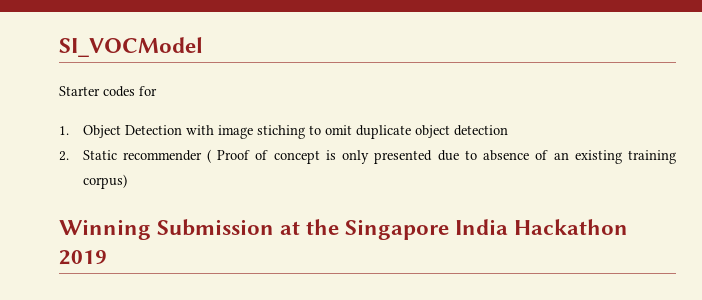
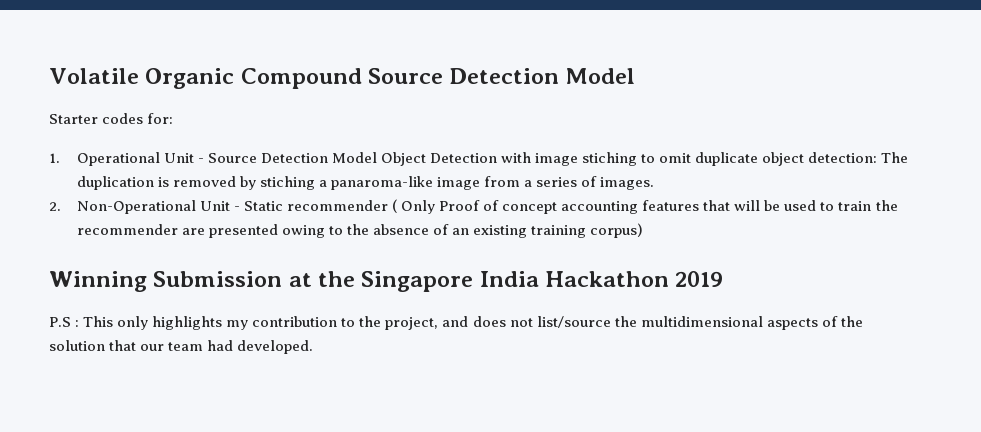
- SI_VOCModel
+ Volatile Organic Compound Source Detection Model
- Starter codes for
+ Starter codes for:
- 1. Object Detection with image stiching to omit duplicate object detection
- 2. Static recommender ( Proof of concept is only presented due to absence of an existing training corpus)
+ 1. Operational Unit - Source Detection Model Object Detection with image stiching to omit duplicate object detection: The duplication is removed by stiching a panaroma-like image from a series of images.
+ 2. Non-Operational Unit - Static recommender ( Only Proof of concept accounting features that will be used to train the recommender are presented owing to the absence of an existing training corpus)
+ P.S : This only highlights my contribution to the project, and does not list/source the multidimensional aspects of the solution that our team had developed.

